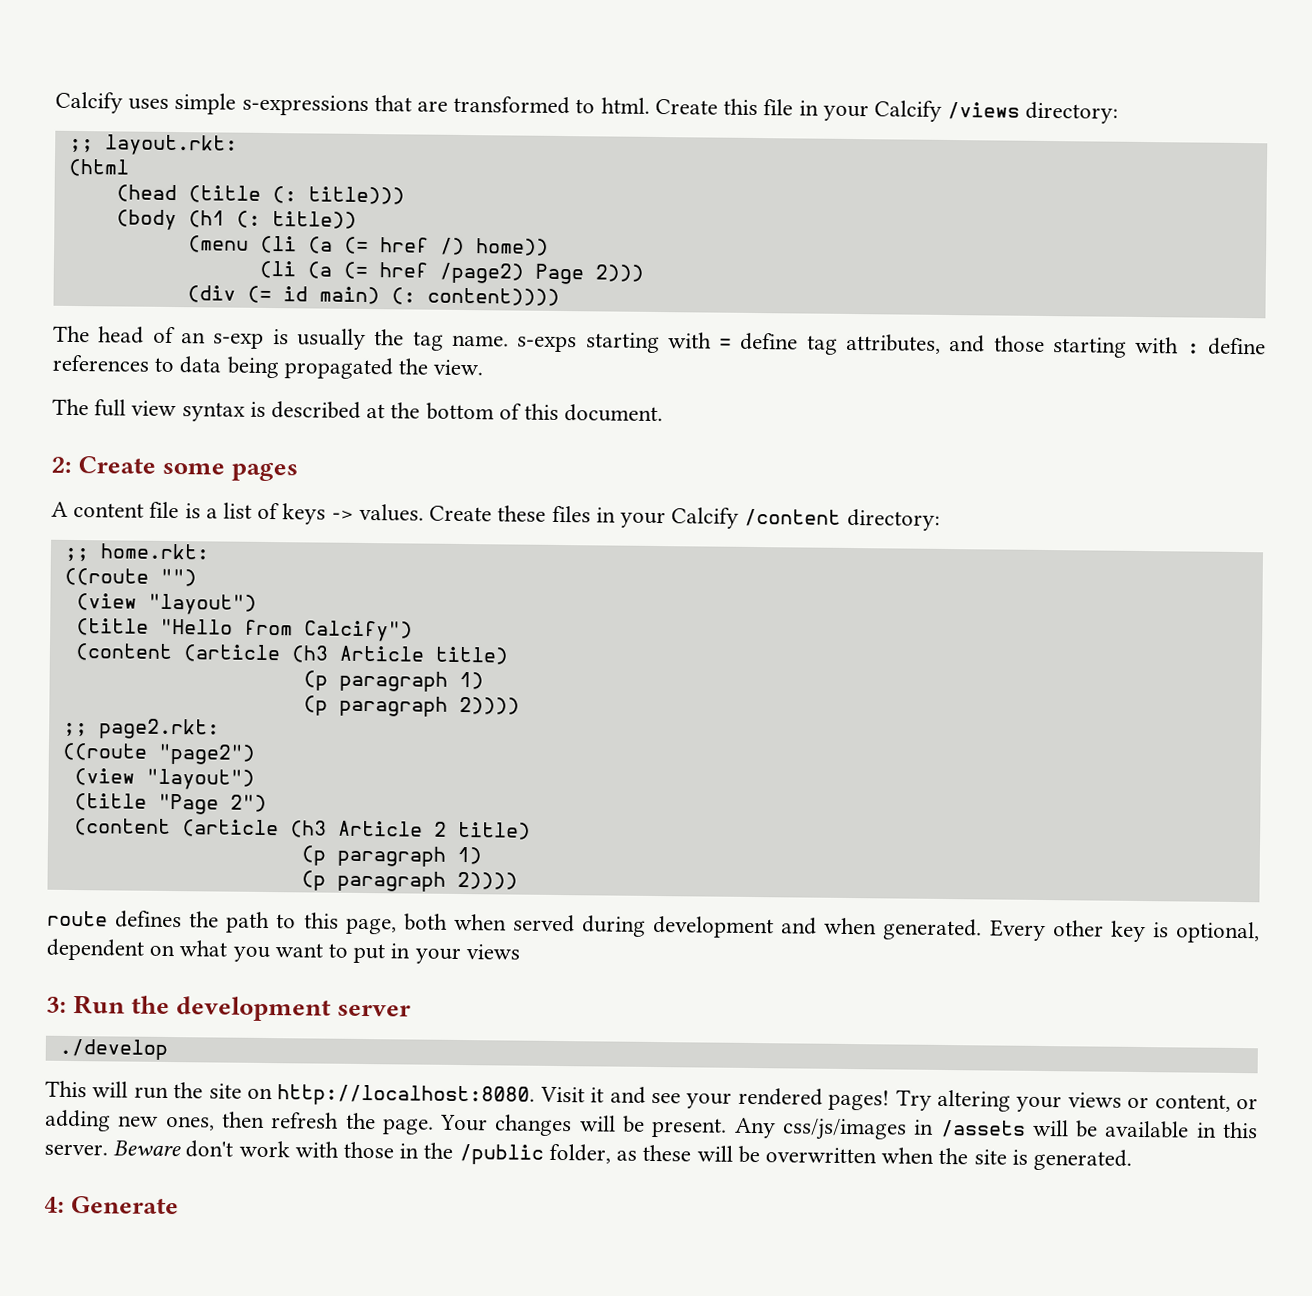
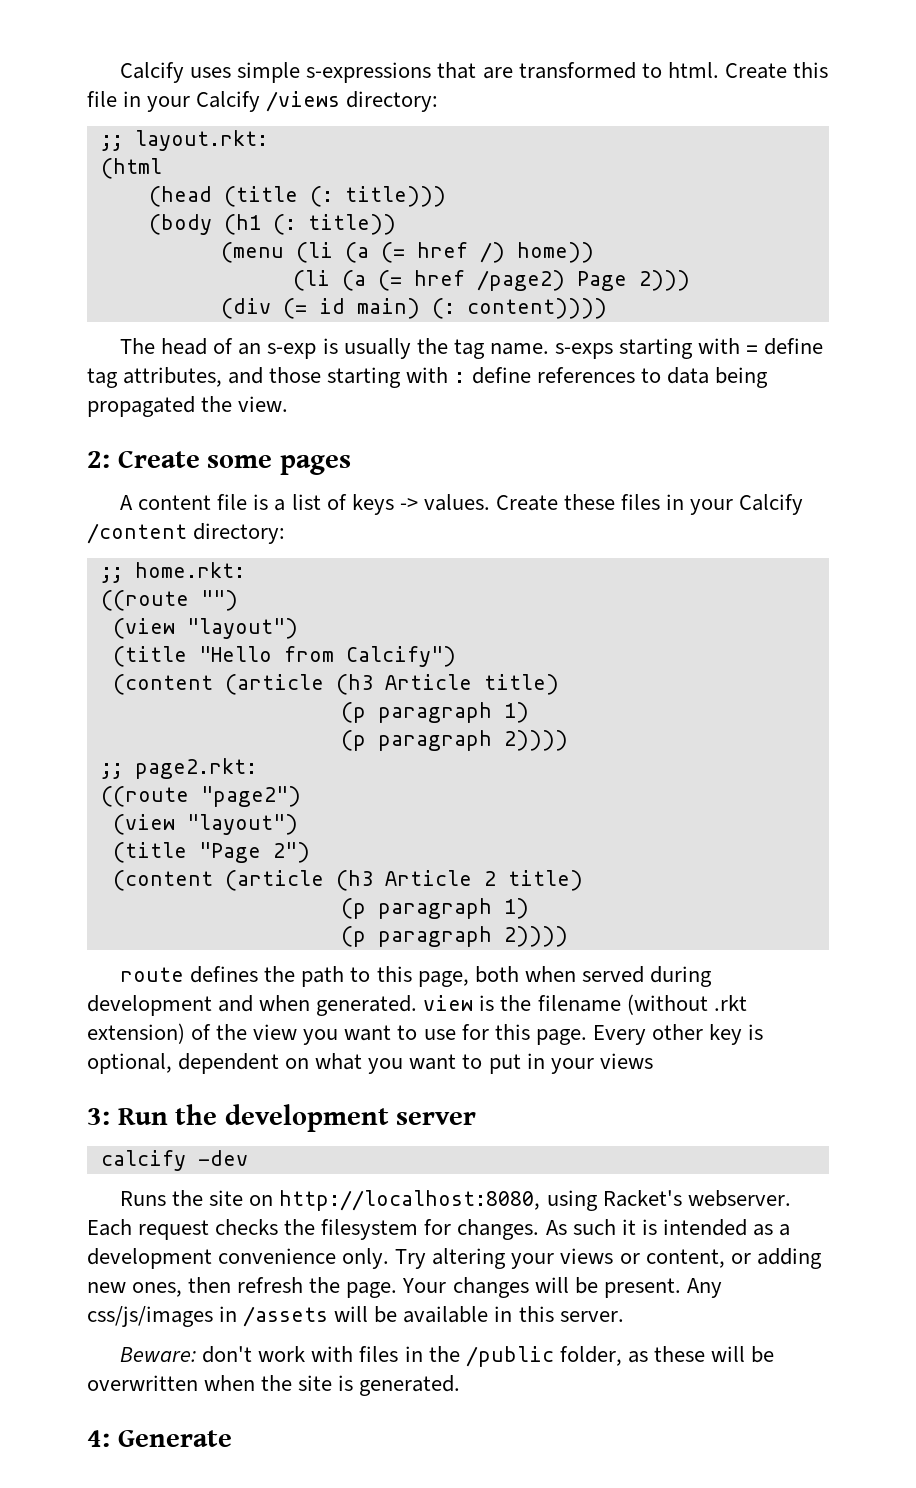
- The full view syntax is described at the bottom of this document.
- route defines the path to this page, both when served during development and when generated.
+ route defines the path to this page, both when served during development and when generated. view is the filename (without .rkt extension) of the view you want to use for this page.
- ./develop
- This will run the site on http://localhost:8080. Visit it and see your rendered pages!
+ calcify -dev
+ Runs the site on http://localhost:8080, using Racket's webserver. Each request checks the filesystem for changes. As such it is intended as a development convenience only.
- Any css/js/images in /assets will be available in this server. Beware don't work with those in the /public folder, as these will be overwritten when the site is generated.
+ Any css/js/images in /assets will be available in this server.
+ Beware: don't work with files in the /public folder, as these will be overwritten when the site is generated.

